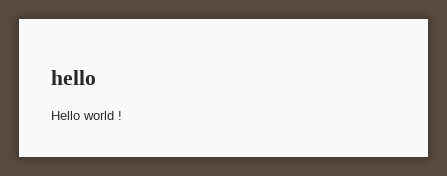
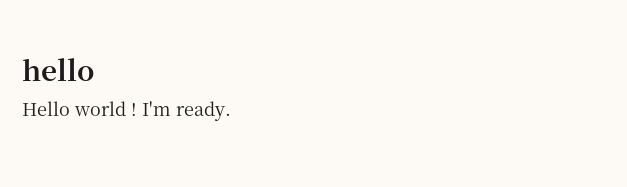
+ I'm ready.

